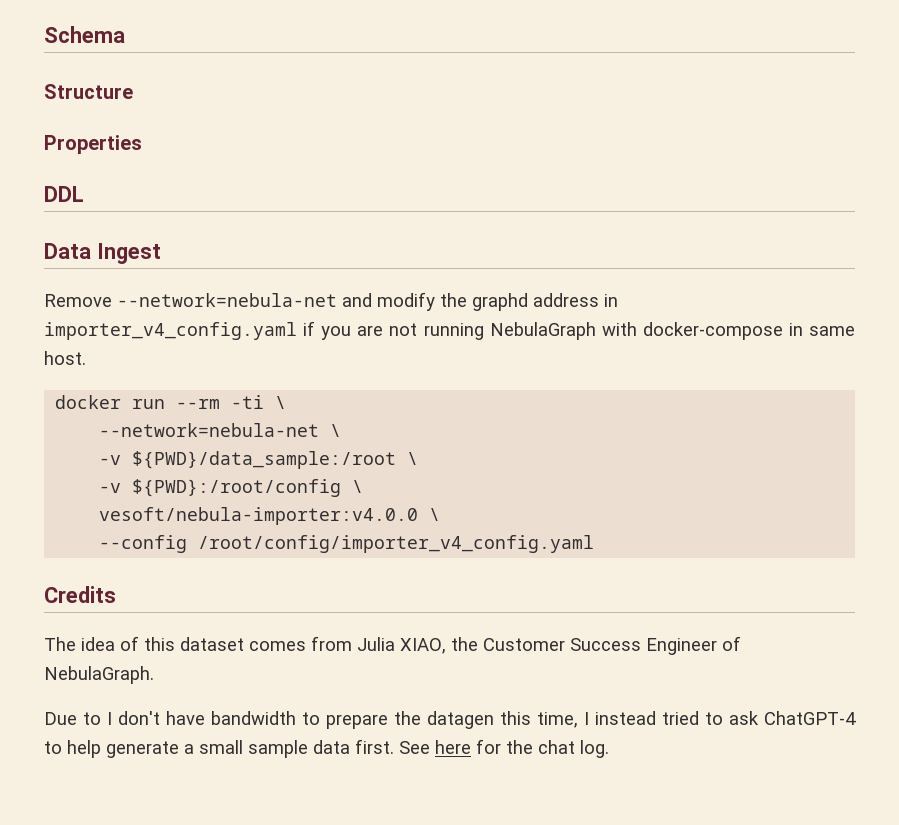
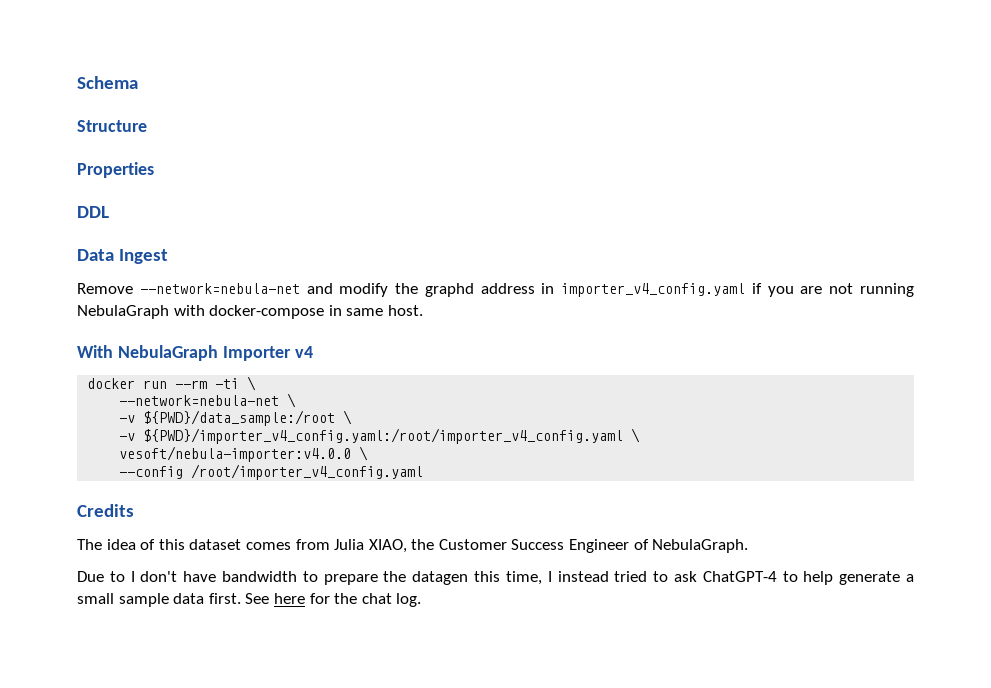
+ With NebulaGraph Importer v4
- -v ${PWD}:/root/config \
+ -v ${PWD}/importer_v4_config.yaml:/root/importer_v4_config.yaml \
- --config /root/config/importer_v4_config.yaml
+ --config /root/importer_v4_config.yaml

